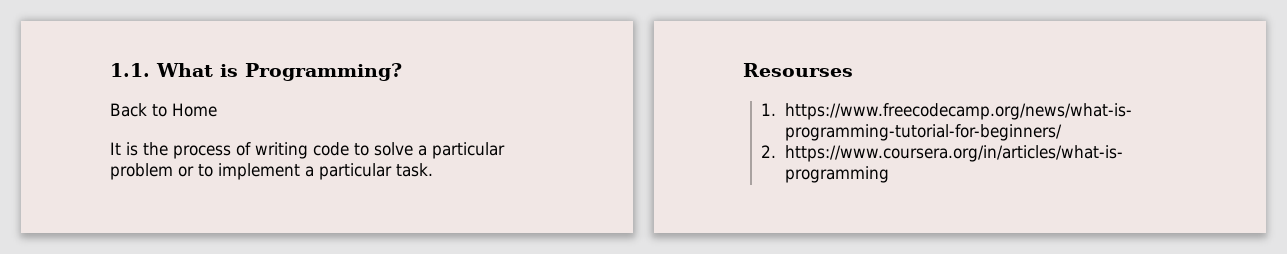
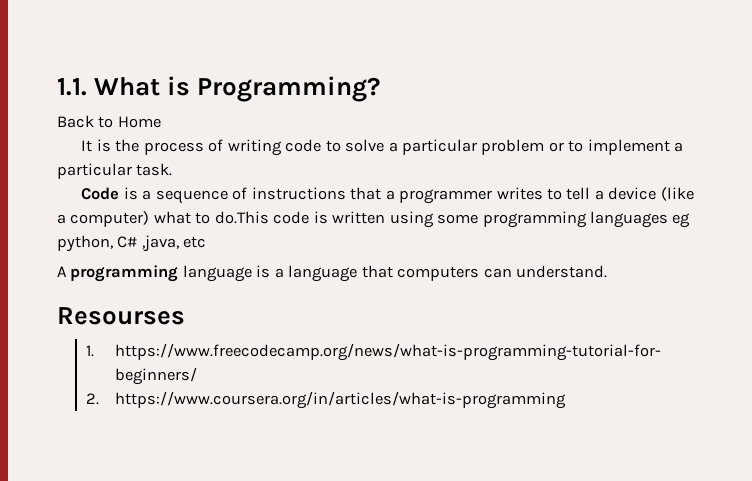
+ Code is a sequence of instructions that a programmer writes to tell a device (like a computer) what to do.This code is written using some programming languages eg python, C# ,java, etc
+ A programming language is a language that computers can understand.

